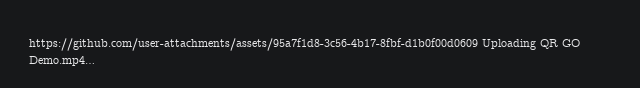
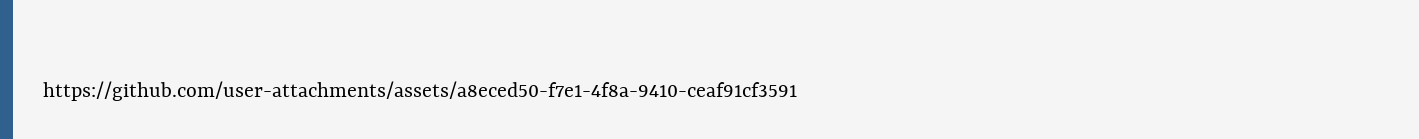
- https://github.com/user-attachments/assets/95a7f1d8-3c56-4b17-8fbf-d1b0f00d0609 Uploading QR GO Demo.mp4…
+ https://github.com/user-attachments/assets/a8eced50-f7e1-4f8a-9410-ceaf91cf3591

